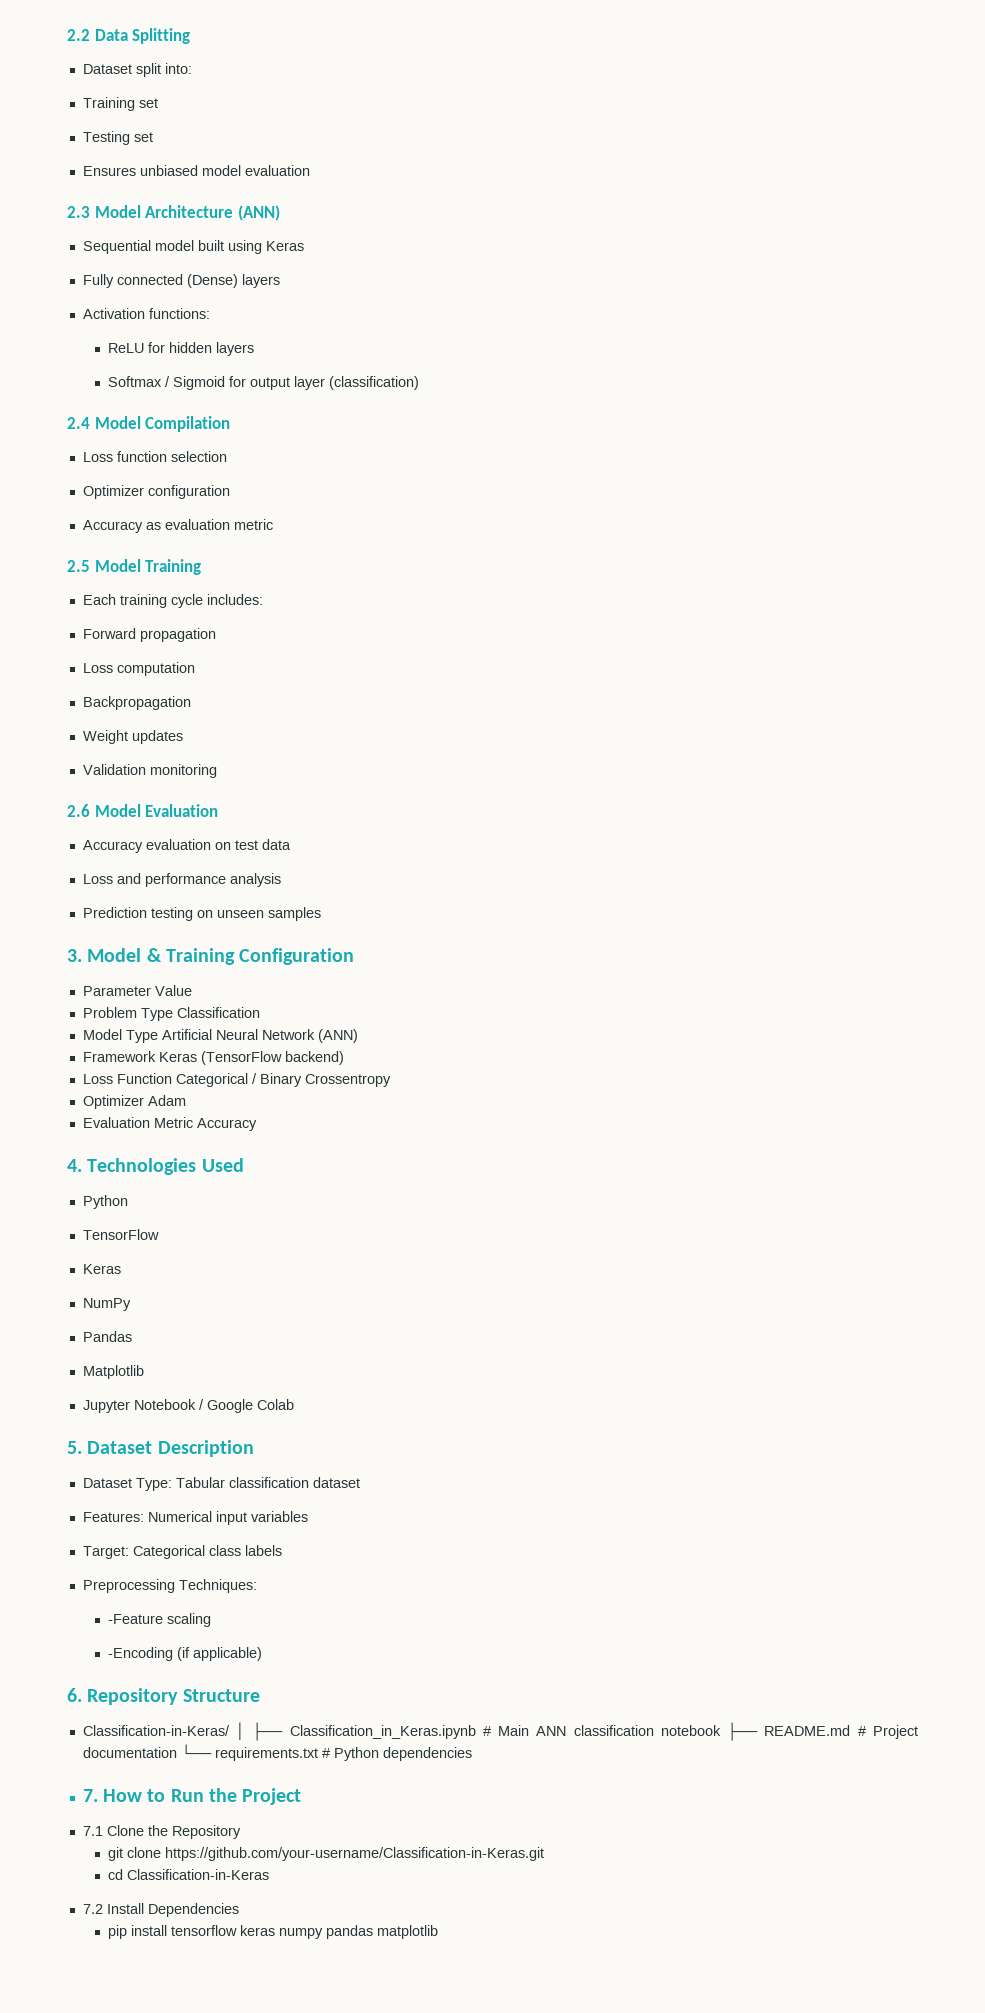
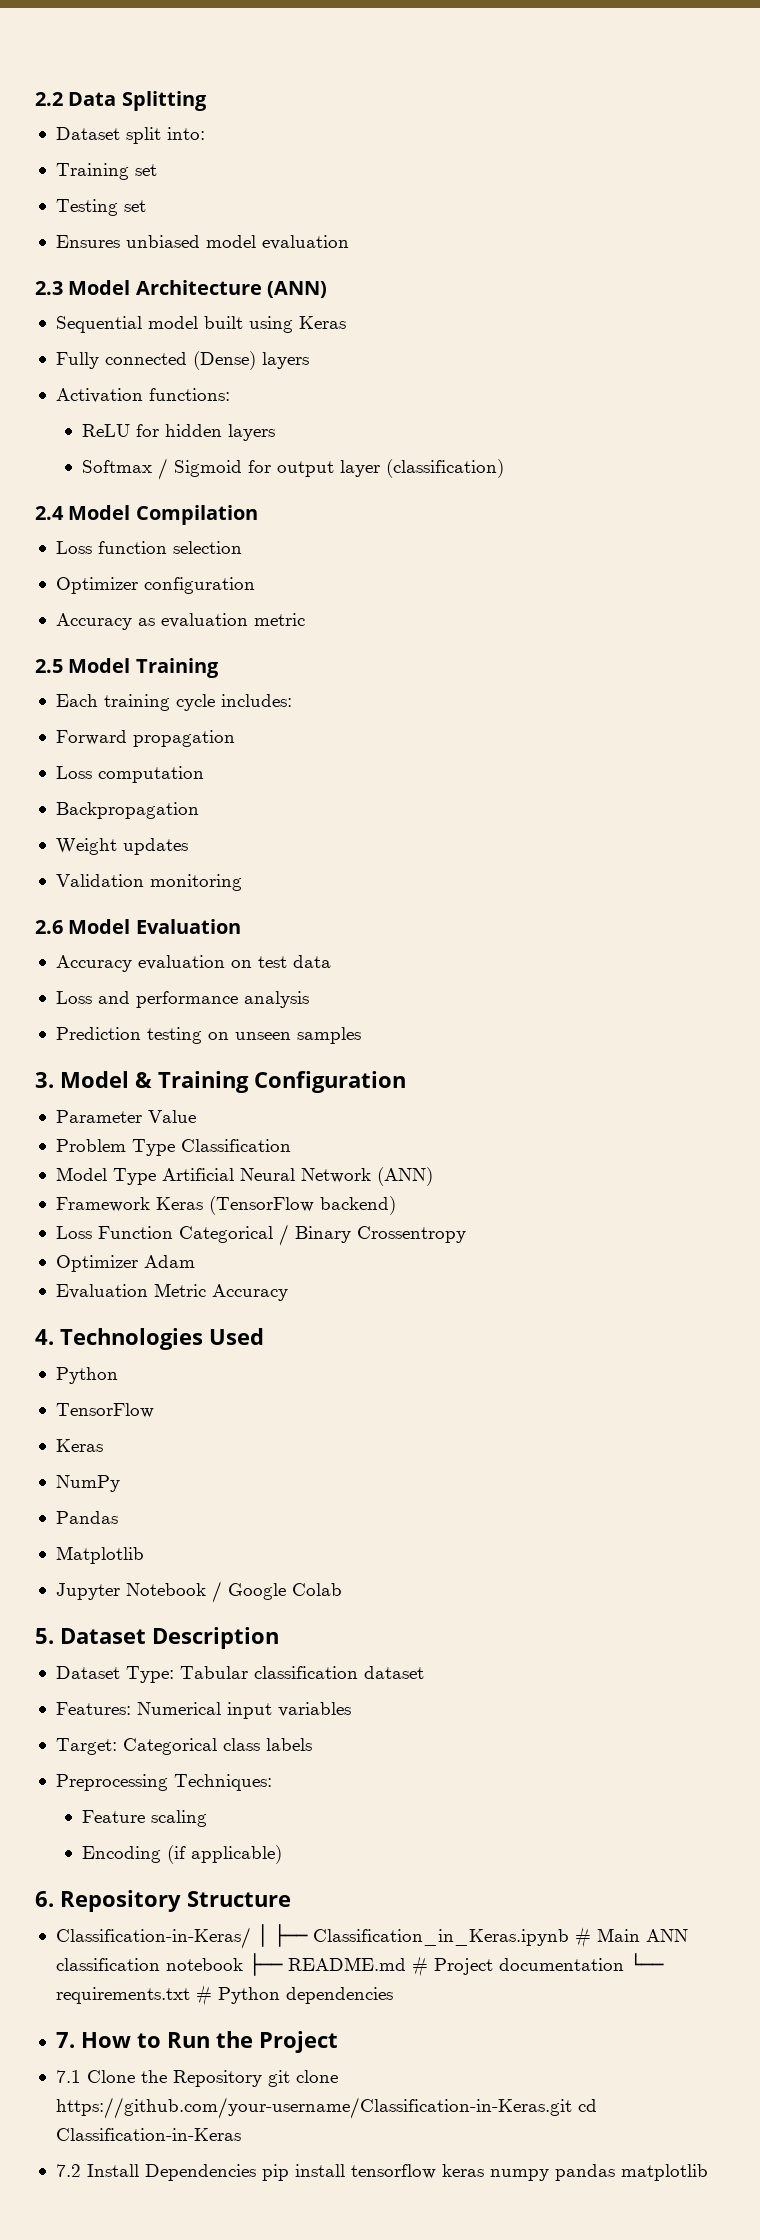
- -Feature scaling
+ Feature scaling
- -Encoding (if applicable)
+ Encoding (if applicable)
- 7.1 Clone the Repository
- git clone https://github.com/your-username/Classification-in-Keras.git
- cd Classification-in-Keras
+ 7.1 Clone the Repository git clone https://github.com/your-username/Classification-in-Keras.git cd Classification-in-Keras
- 7.2 Install Dependencies
- pip install tensorflow keras numpy pandas matplotlib
+ 7.2 Install Dependencies pip install tensorflow keras numpy pandas matplotlib

